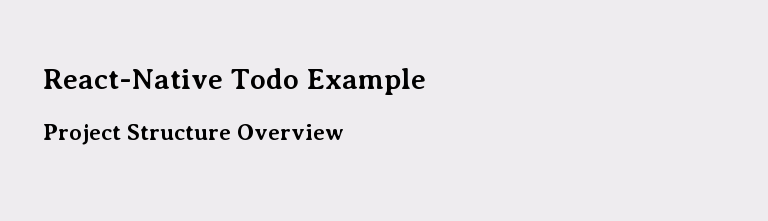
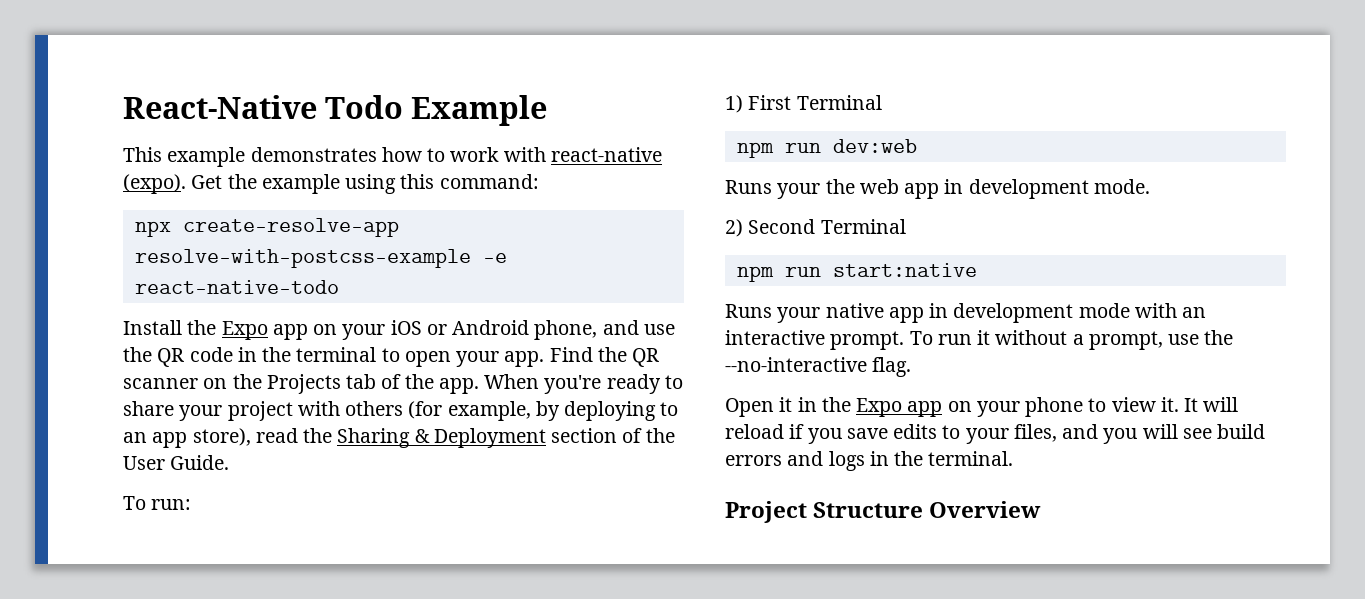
+ This example demonstrates how to work with react-native (expo). Get the example using this command:
+ npx create-resolve-app resolve-with-postcss-example -e react-native-todo
+ Install the Expo app on your iOS or Android phone, and use the QR code in the terminal to open your app. Find the QR scanner on the Projects tab of the app. When you're ready to share your project with others (for example, by deploying to an app store), read the Sharing & Deployment section of the User Guide.
+ To run:
+ 1) First Terminal
+ npm run dev:web
+ Runs your the web app in development mode.
+ 2) Second Terminal
+ npm run start:native
+ Runs your native app in development mode with an interactive prompt. To run it without a prompt, use the --no-interactive flag.
+ Open it in the Expo app on your phone to view it. It will reload if you save edits to your files, and you will see build errors and logs in the terminal.

